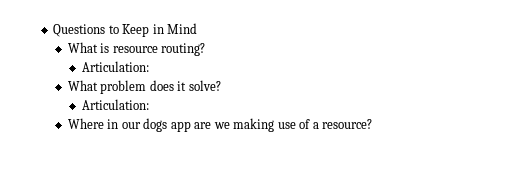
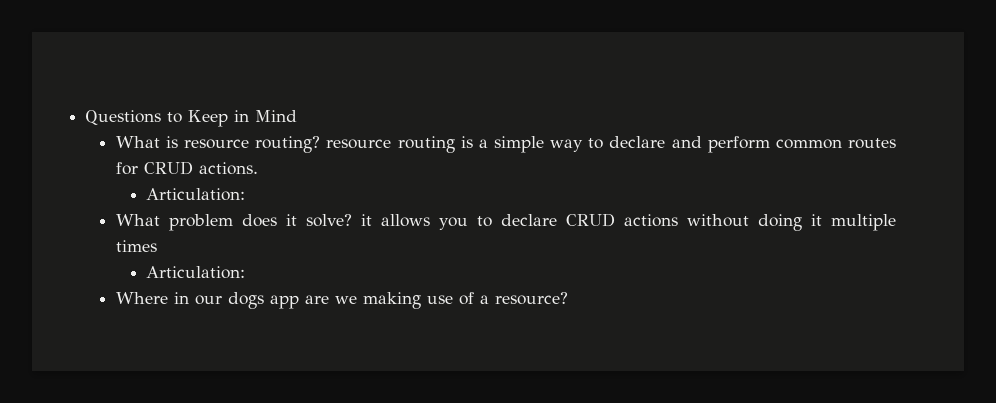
- What is resource routing?
+ What is resource routing? resource routing is a simple way to declare and perform common routes for CRUD actions.
- What problem does it solve?
+ What problem does it solve? it allows you to declare CRUD actions without doing it multiple times

